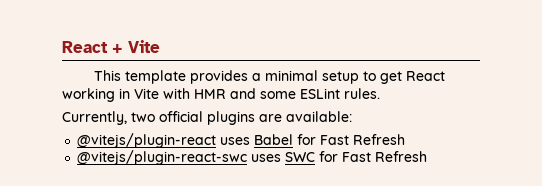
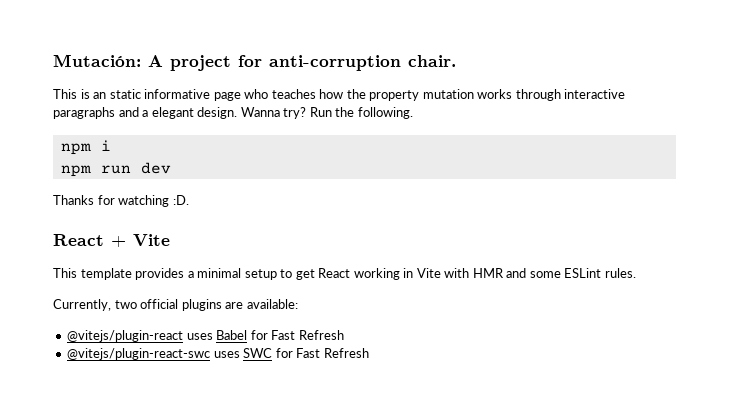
+ Mutación: A project for anti-corruption chair.
+ This is an static informative page who teaches how the property mutation works through interactive paragraphs and a elegant design. Wanna try? Run the following.
+ npm i
+ npm run dev
+ Thanks for watching :D.

